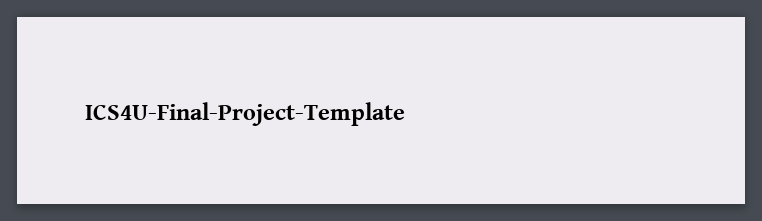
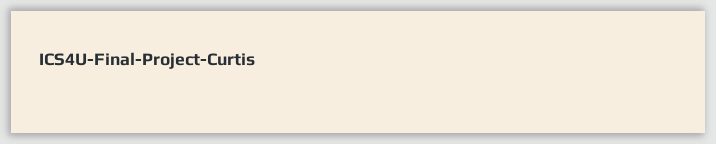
- ICS4U-Final-Project-Template
+ ICS4U-Final-Project-Curtis

